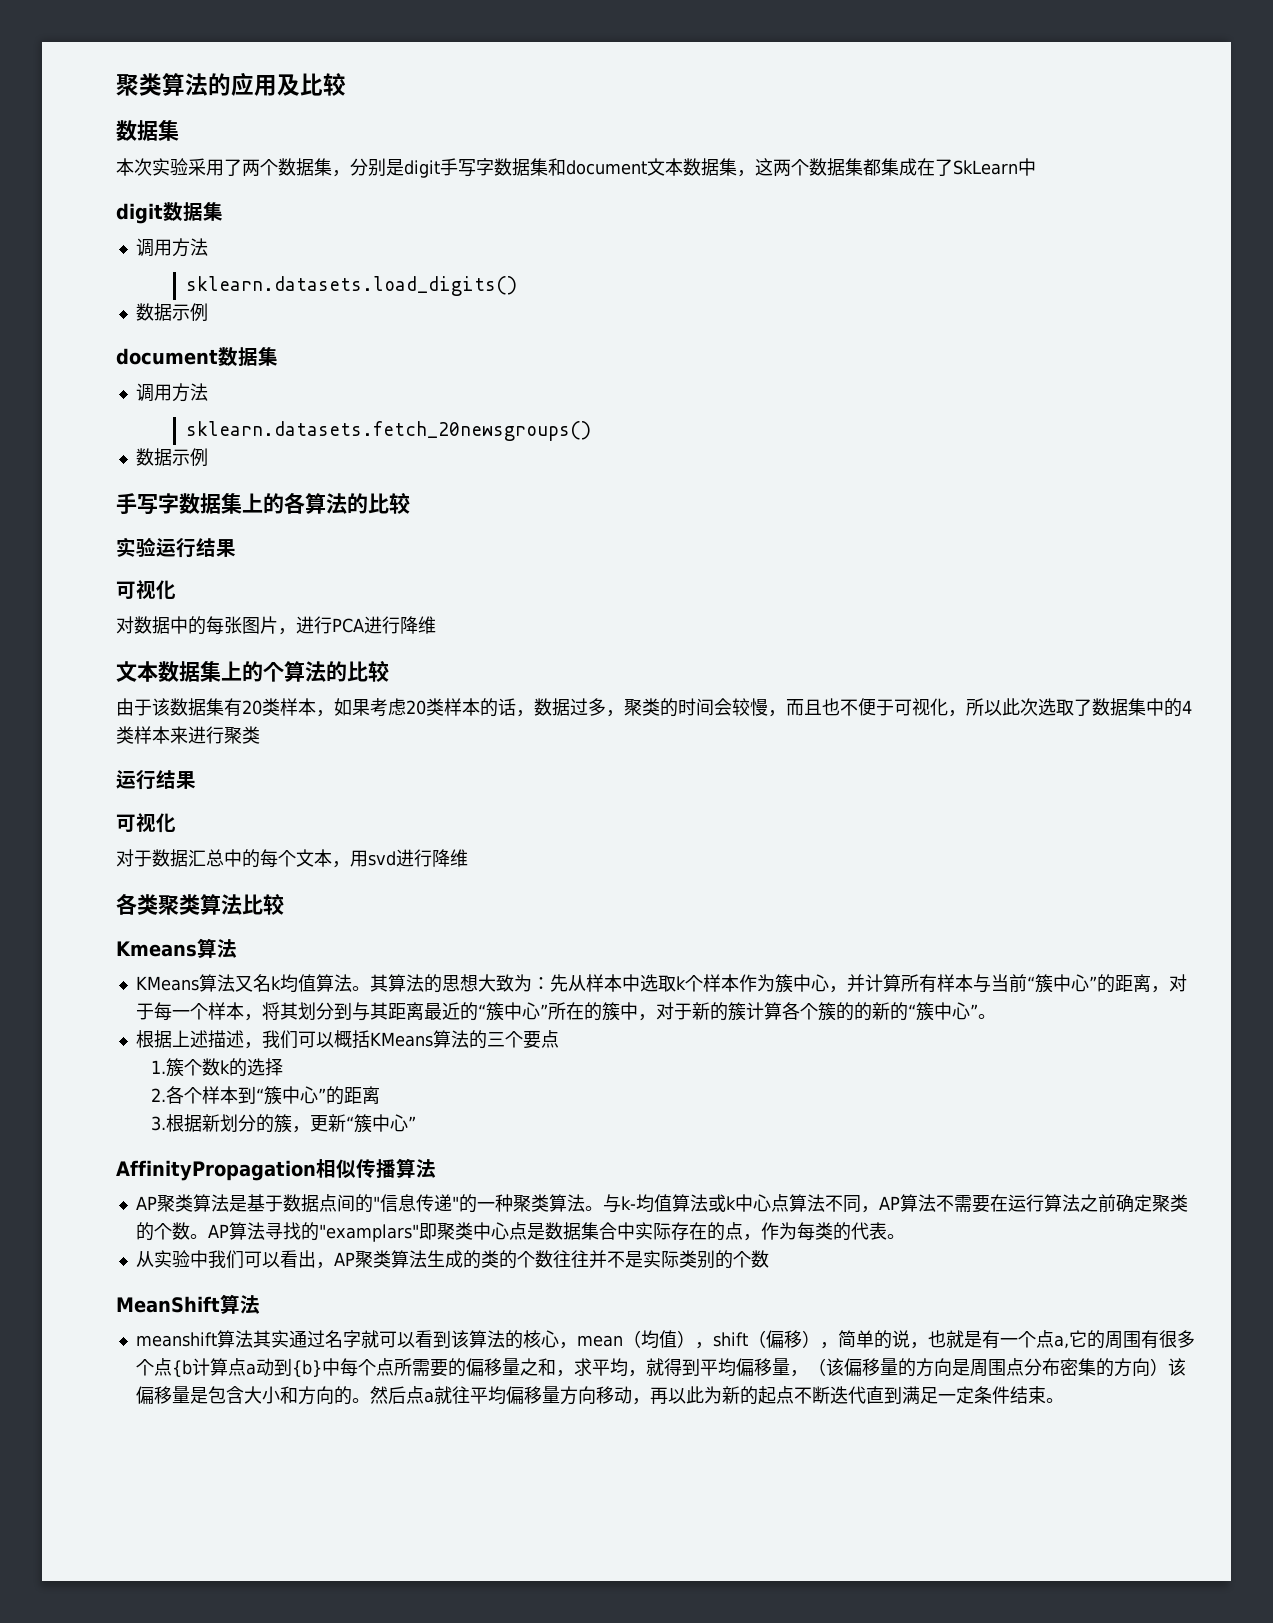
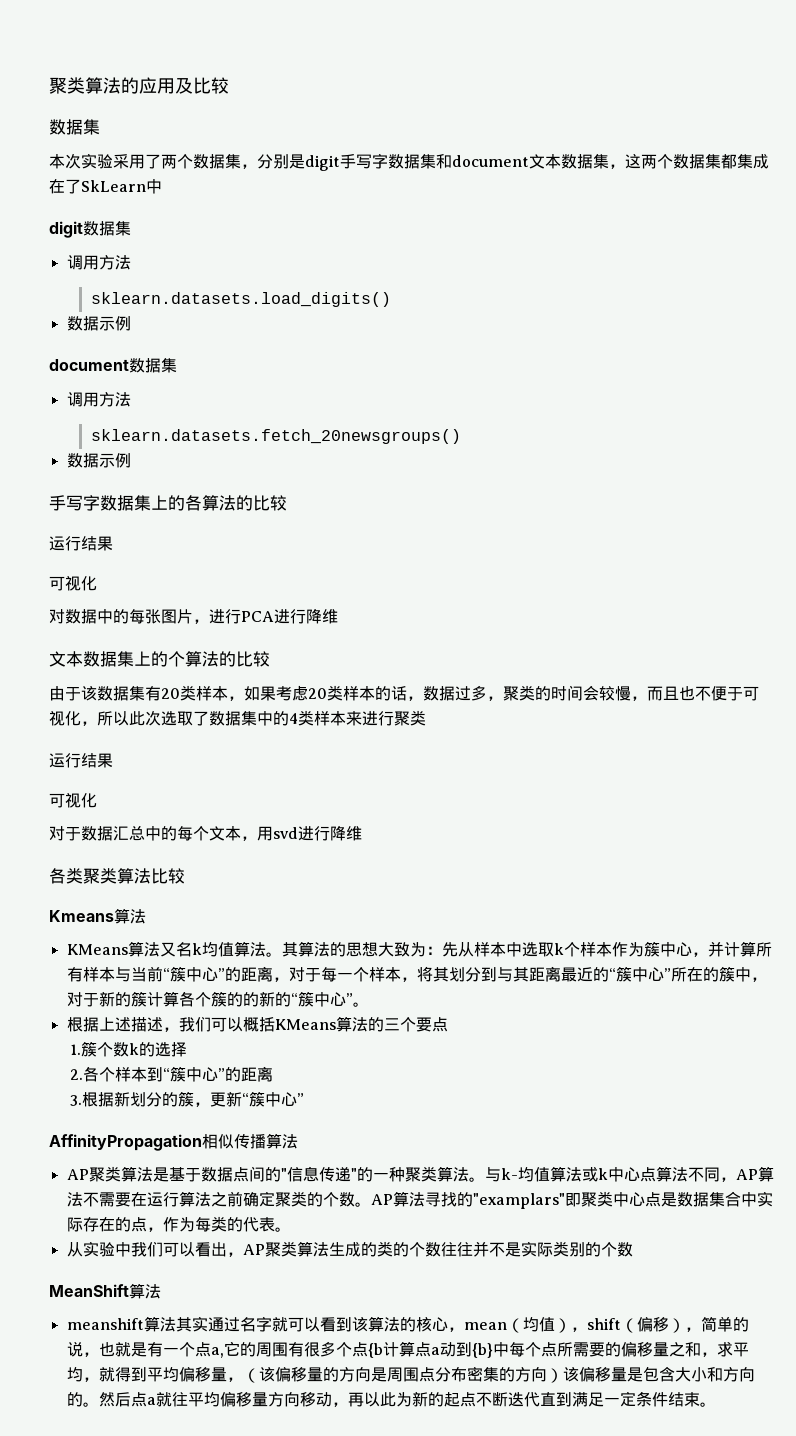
  手写字数据集上的各算法的比较
- 实验运行结果
+ 运行结果

